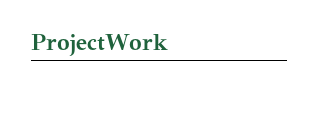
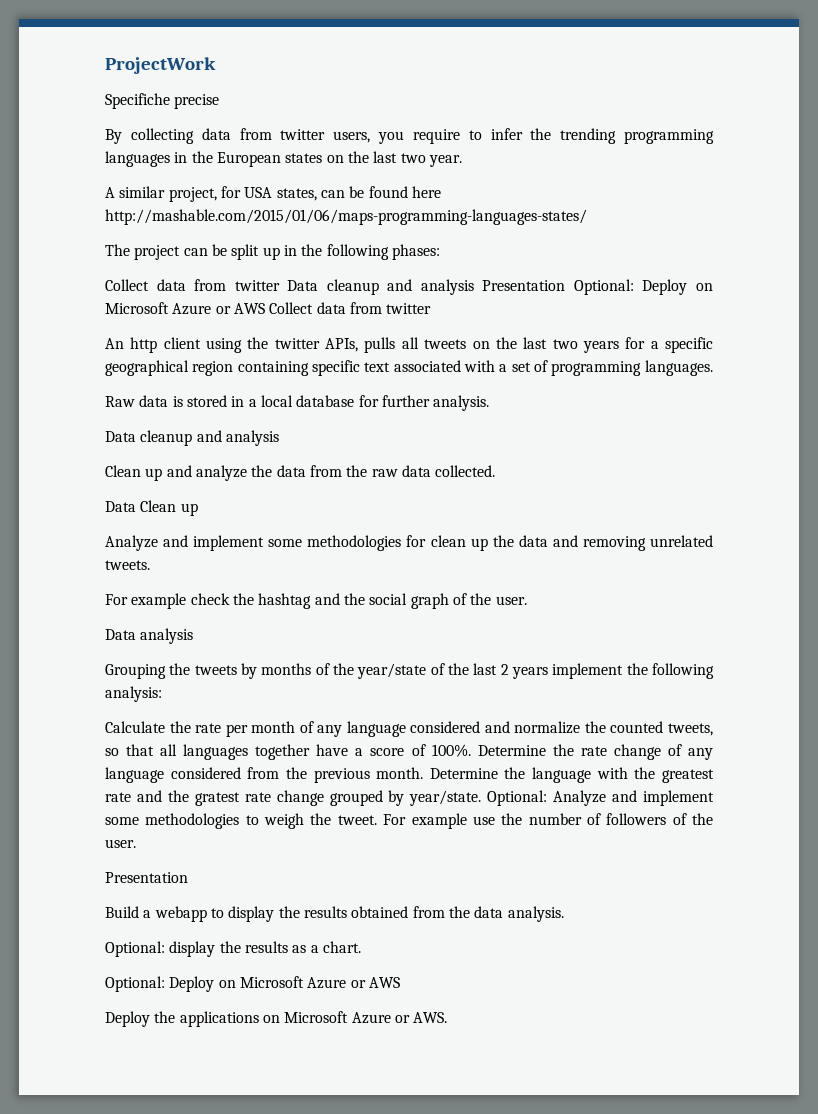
+ Specifiche precise
+ By collecting data from twitter users, you require to infer the trending programming languages in the European states on the last two year.
+ A similar project, for USA states, can be found here http://mashable.com/2015/01/06/maps-programming-languages-states/
+ The project can be split up in the following phases:
+ Collect data from twitter Data cleanup and analysis Presentation Optional: Deploy on Microsoft Azure or AWS Collect data from twitter
+ An http client using the twitter APIs, pulls all tweets on the last two years for a specific geographical region containing specific text associated with a set of programming languages.
+ Raw data is stored in a local database for further analysis.
+ Data cleanup and analysis
+ Clean up and analyze the data from the raw data collected.
+ Data Clean up
+ Analyze and implement some methodologies for clean up the data and removing unrelated tweets.
+ For example check the hashtag and the social graph of the user.
+ Data analysis
+ Grouping the tweets by months of the year/state of the last 2 years implement the following analysis:
+ Calculate the rate per month of any language considered and normalize the counted tweets, so that all languages together have a score of 100%. Determine the rate change of any language considered from the previous month. Determine the language with the greatest rate and the gratest rate change grouped by year/state. Optional: Analyze and implement some methodologies to weigh the tweet. For example use the number of followers of the user.
+ Presentation
+ Build a webapp to display the results obtained from the data analysis.
+ Optional: display the results as a chart.
+ Optional: Deploy on Microsoft Azure or AWS
+ Deploy the applications on Microsoft Azure or AWS.

